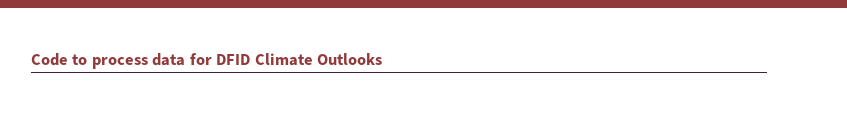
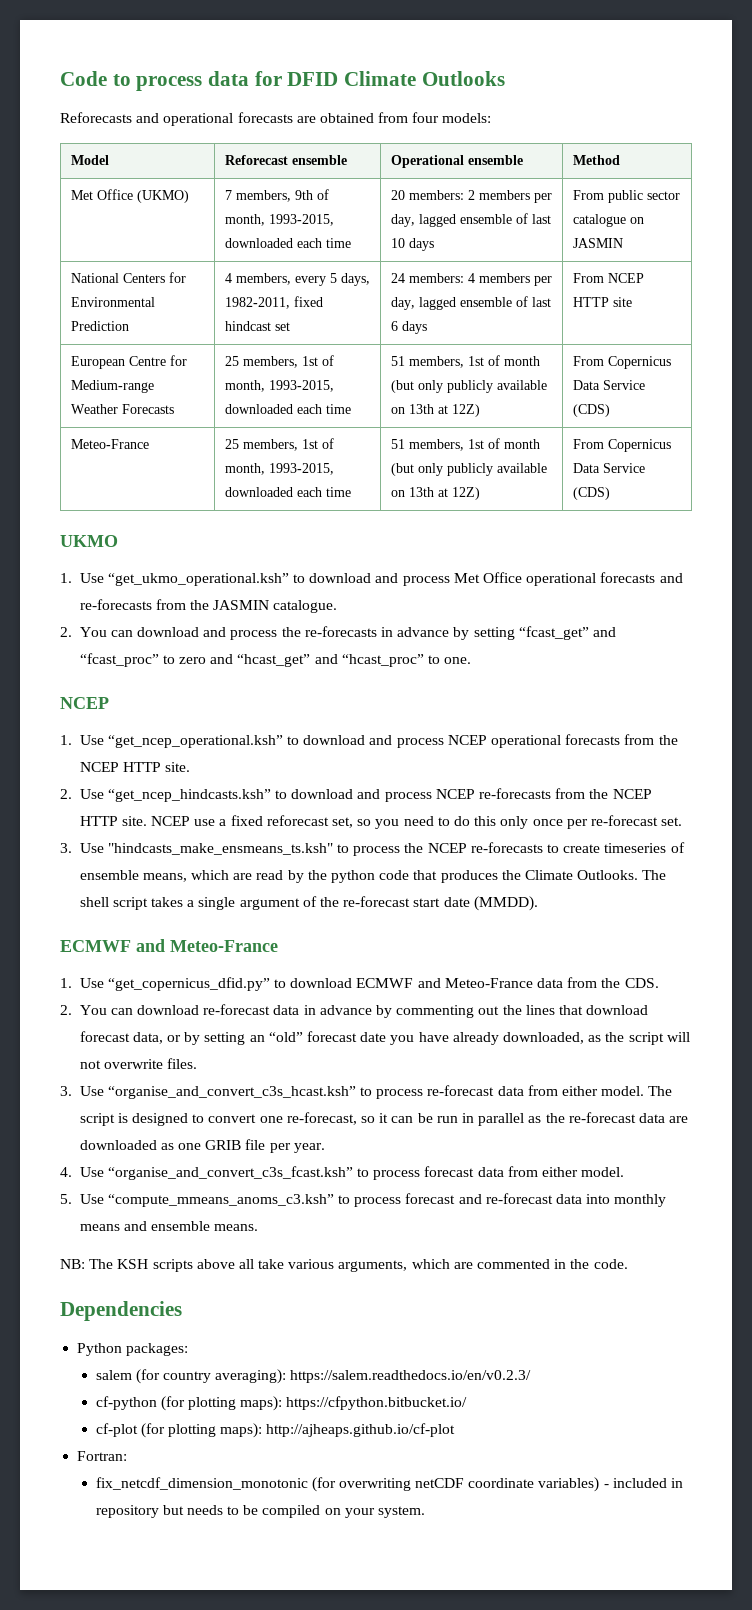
+ Reforecasts and operational forecasts are obtained from four models:
+ Model | Reforecast ensemble | Operational ensemble | Method
+ Met Office (UKMO) | 7 members, 9th of month, 1993-2015, downloaded each time | 20 members: 2 members per day, lagged ensemble of last 10 days | From public sector catalogue on JASMIN
+ National Centers for Environmental Prediction | 4 members, every 5 days, 1982-2011, fixed hindcast set | 24 members: 4 members per day, lagged ensemble of last 6 days | From NCEP HTTP site
+ European Centre for Medium-range Weather Forecasts | 25 members, 1st of month, 1993-2015, downloaded each time | 51 members, 1st of month (but only publicly available on 13th at 12Z) | From Copernicus Data Service (CDS)
+ Meteo-France | 25 members, 1st of month, 1993-2015, downloaded each time | 51 members, 1st of month (but only publicly available on 13th at 12Z) | From Copernicus Data Service (CDS)
+ UKMO
+ 1. Use “get_ukmo_operational.ksh” to download and process Met Office operational forecasts and re-forecasts from the JASMIN catalogue.
+ 2. You can download and process the re-forecasts in advance by setting “fcast_get” and “fcast_proc” to zero and “hcast_get” and “hcast_proc” to one.
+ NCEP
+ 1. Use “get_ncep_operational.ksh” to download and process NCEP operational forecasts from the NCEP HTTP site.
+ 2. Use “get_ncep_hindcasts.ksh” to download and process NCEP re-forecasts from the NCEP HTTP site. NCEP use a fixed reforecast set, so you need to do this only once per re-forecast set.
+ 3. Use "hindcasts_make_ensmeans_ts.ksh" to process the NCEP re-forecasts to create timeseries of ensemble means, which are read by the python code that produces the Climate Outlooks. The shell script takes a single argument of the re-forecast start date (MMDD).
+ ECMWF and Meteo-France
+ 1. Use “get_copernicus_dfid.py” to download ECMWF and Meteo-France data from the CDS.
+ 2. You can download re-forecast data in advance by commenting out the lines that download forecast data, or by setting an “old” forecast date you have already downloaded, as the script will not overwrite files.
+ 3. Use “organise_and_convert_c3s_hcast.ksh” to process re-forecast data from either model. The script is designed to convert one re-forecast, so it can be run in parallel as the re-forecast data are downloaded as one GRIB file per year.
+ 4. Use “organise_and_convert_c3s_fcast.ksh” to process forecast data from either model.
+ 5. Use “compute_mmeans_anoms_c3.ksh” to process forecast and re-forecast data into monthly means and ensemble means.
+ NB: The KSH scripts above all take various arguments, which are commented in the code.
+ Dependencies
+ Python packages:
+ salem (for country averaging): https://salem.readthedocs.io/en/v0.2.3/
+ cf-python (for plotting maps): https://cfpython.bitbucket.io/
+ cf-plot (for plotting maps): http://ajheaps.github.io/cf-plot
+ Fortran:
+ fix_netcdf_dimension_monotonic (for overwriting netCDF coordinate variables) - included in repository but needs to be compiled on your system.

